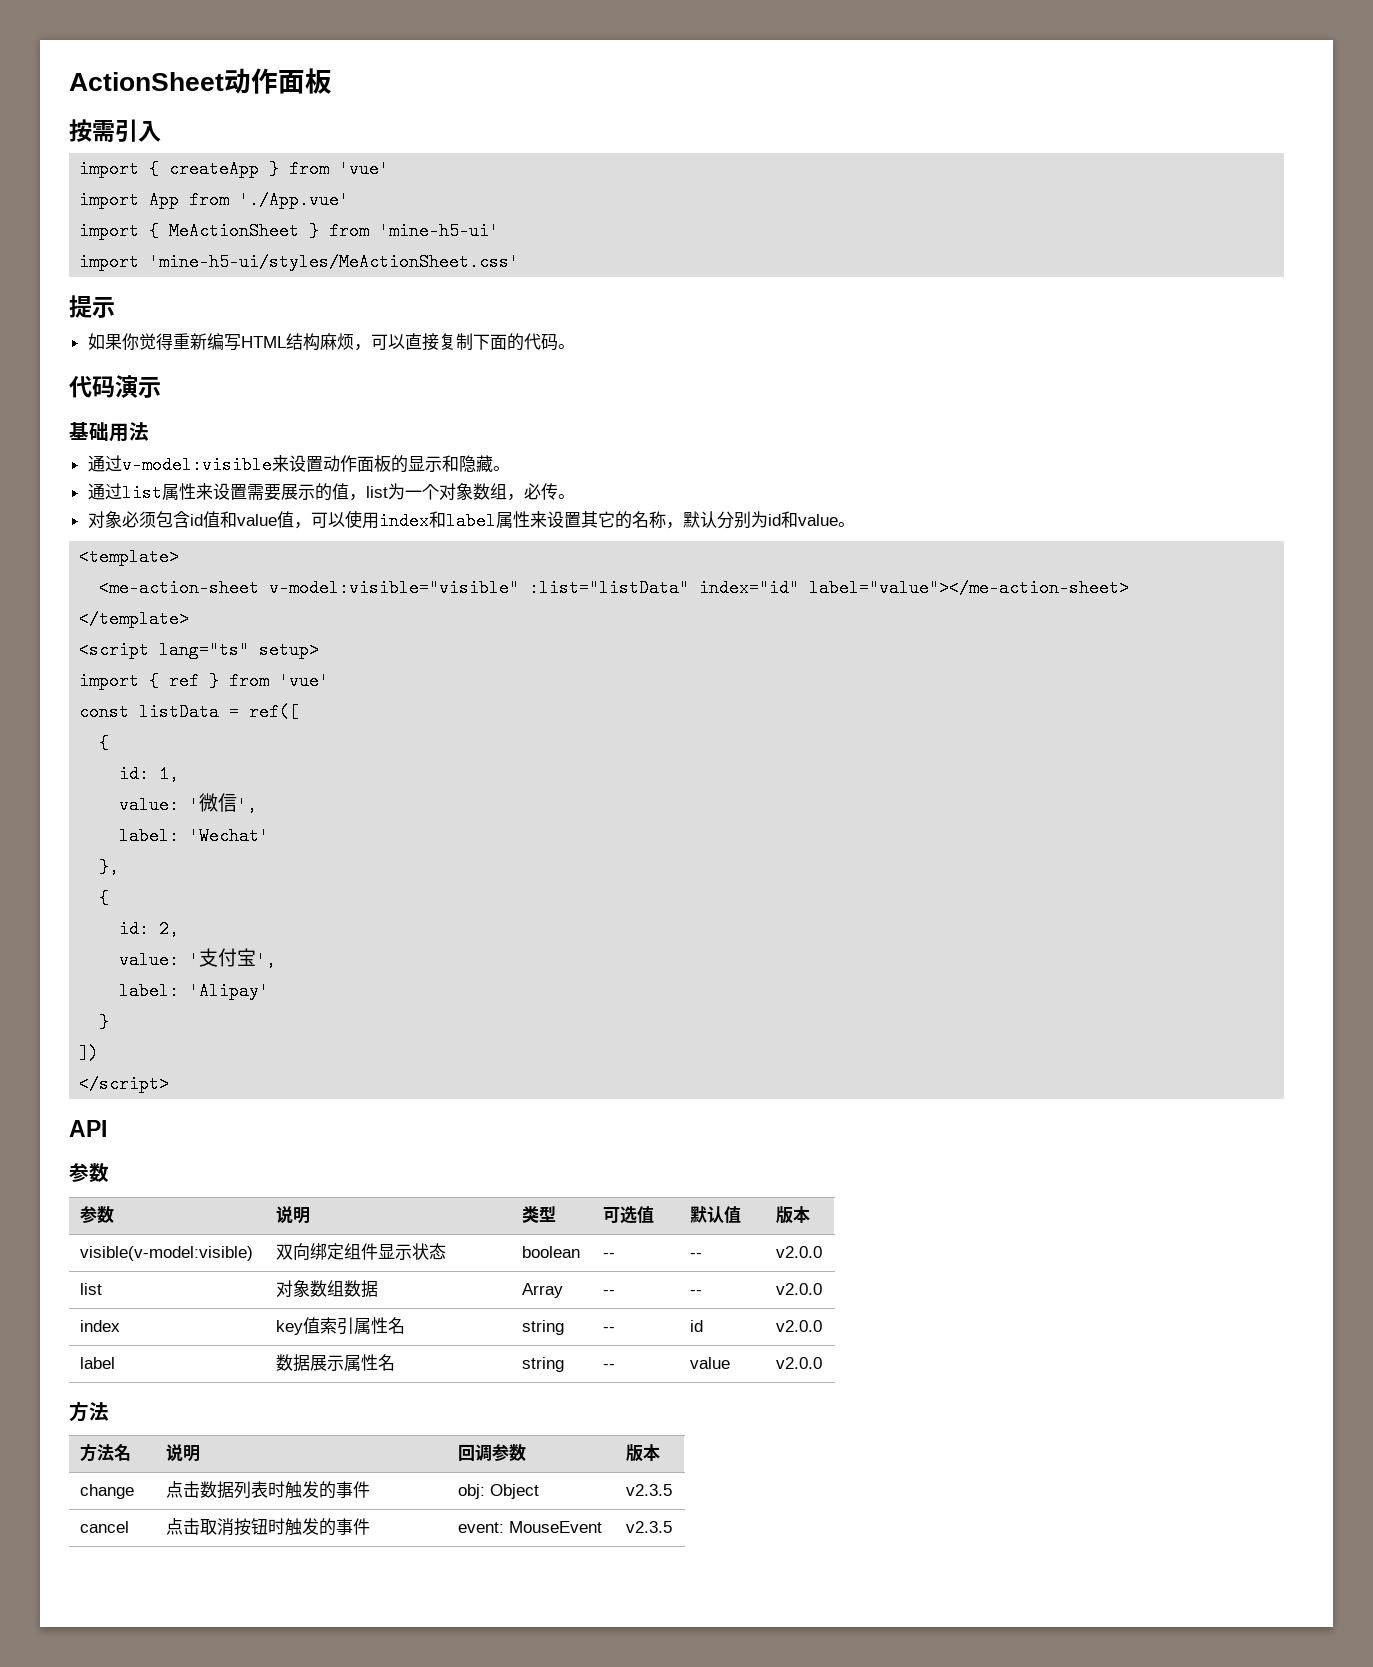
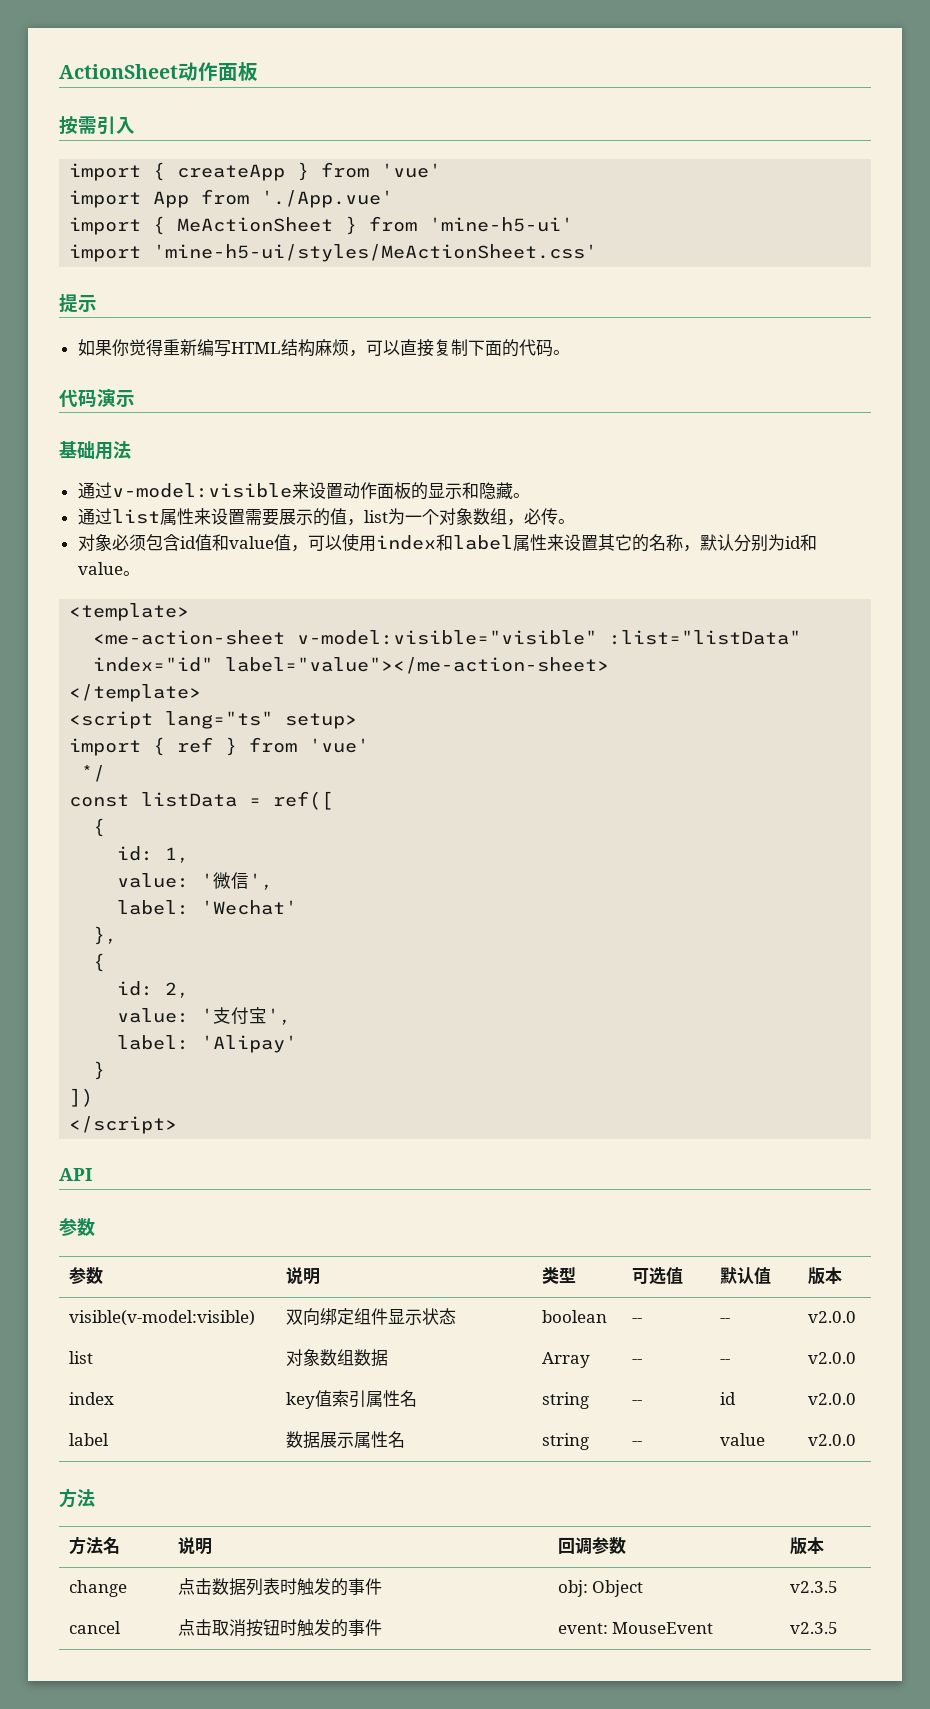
+ */

